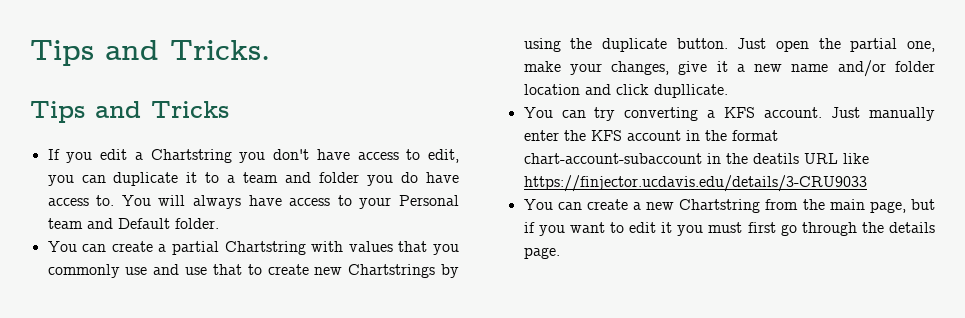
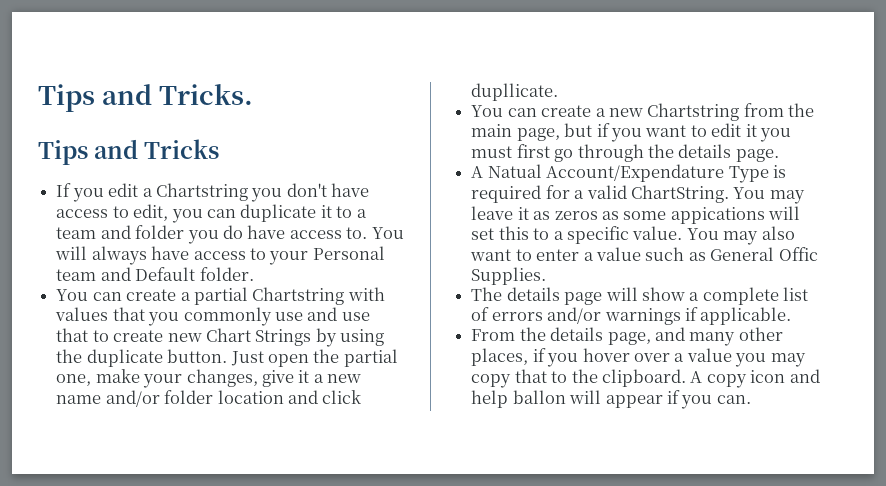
- You can create a partial Chartstring with values that you commonly use and use that to create new Chartstrings by using the duplicate button.
+ You can create a partial Chartstring with values that you commonly use and use that to create new Chart Strings by using the duplicate button.
- You can try converting a KFS account. Just manually enter the KFS account in the format chart-account-subaccount in the deatils URL like https://finjector.ucdavis.edu/details/3-CRU9033
+ A Natual Account/Expendature Type is required for a valid ChartString. You may leave it as zeros as some appications will set this to a specific value. You may also want to enter a value such as General Offic Supplies.
+ The details page will show a complete list of errors and/or warnings if applicable.
+ From the details page, and many other places, if you hover over a value you may copy that to the clipboard. A copy icon and help ballon will appear if you can.

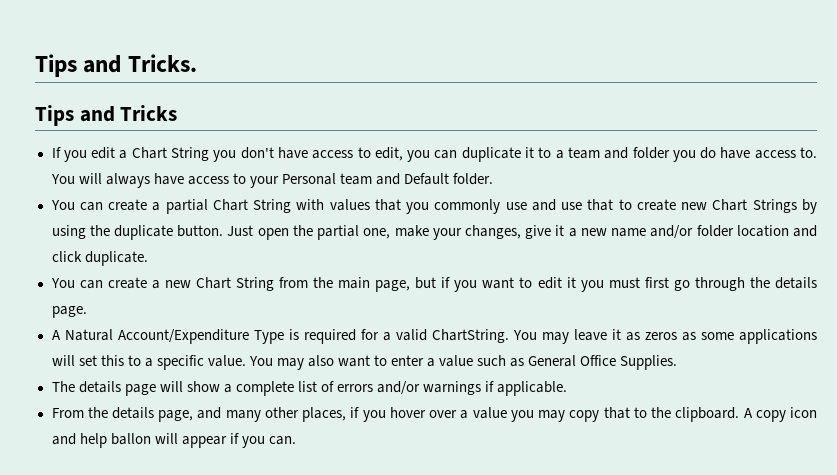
- If you edit a Chartstring you don't have access to edit, you can duplicate it to a team and folder you do have access to.
+ If you edit a Chart String you don't have access to edit, you can duplicate it to a team and folder you do have access to.
- You can create a partial Chartstring with values that you commonly use and use that to create new Chart Strings by using the duplicate button.
+ You can create a partial Chart String with values that you commonly use and use that to create new Chart Strings by using the duplicate button.
- Just open the partial one, make your changes, give it a new name and/or folder location and click dupllicate.
+ Just open the partial one, make your changes, give it a new name and/or folder location and click duplicate.
- You can create a new Chartstring from the main page, but if you want to edit it you must first go through the details page.
+ You can create a new Chart String from the main page, but if you want to edit it you must first go through the details page.
- A Natual Account/Expendature Type is required for a valid ChartString.
+ A Natural Account/Expenditure Type is required for a valid ChartString.
- You may leave it as zeros as some appications will set this to a specific value.
+ You may leave it as zeros as some applications will set this to a specific value.
- You may also want to enter a value such as General Offic Supplies.
+ You may also want to enter a value such as General Office Supplies.

